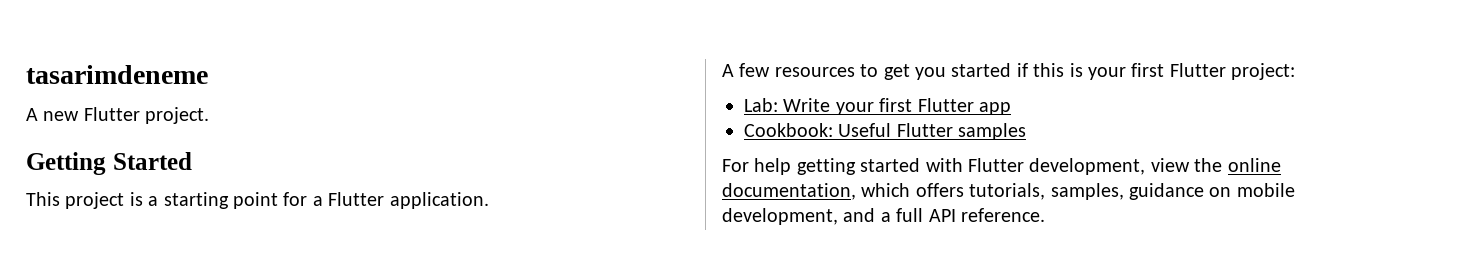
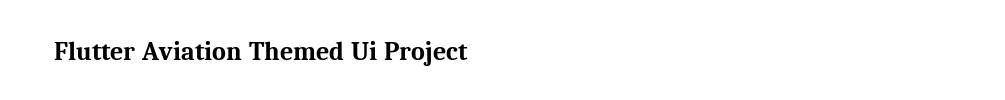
- tasarimdeneme
- A new Flutter project.
- Getting Started
- This project is a starting point for a Flutter application.
- A few resources to get you started if this is your first Flutter project:
- Lab: Write your first Flutter app
- Cookbook: Useful Flutter samples
- For help getting started with Flutter development, view the online documentation, which offers tutorials, samples, guidance on mobile development, and a full API reference.
+ Flutter Aviation Themed Ui Project

